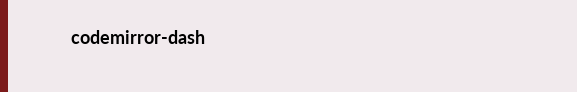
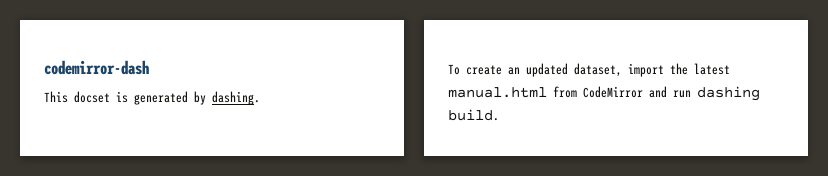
+ This docset is generated by dashing.
+ To create an updated dataset, import the latest manual.html from CodeMirror and run dashing build.

